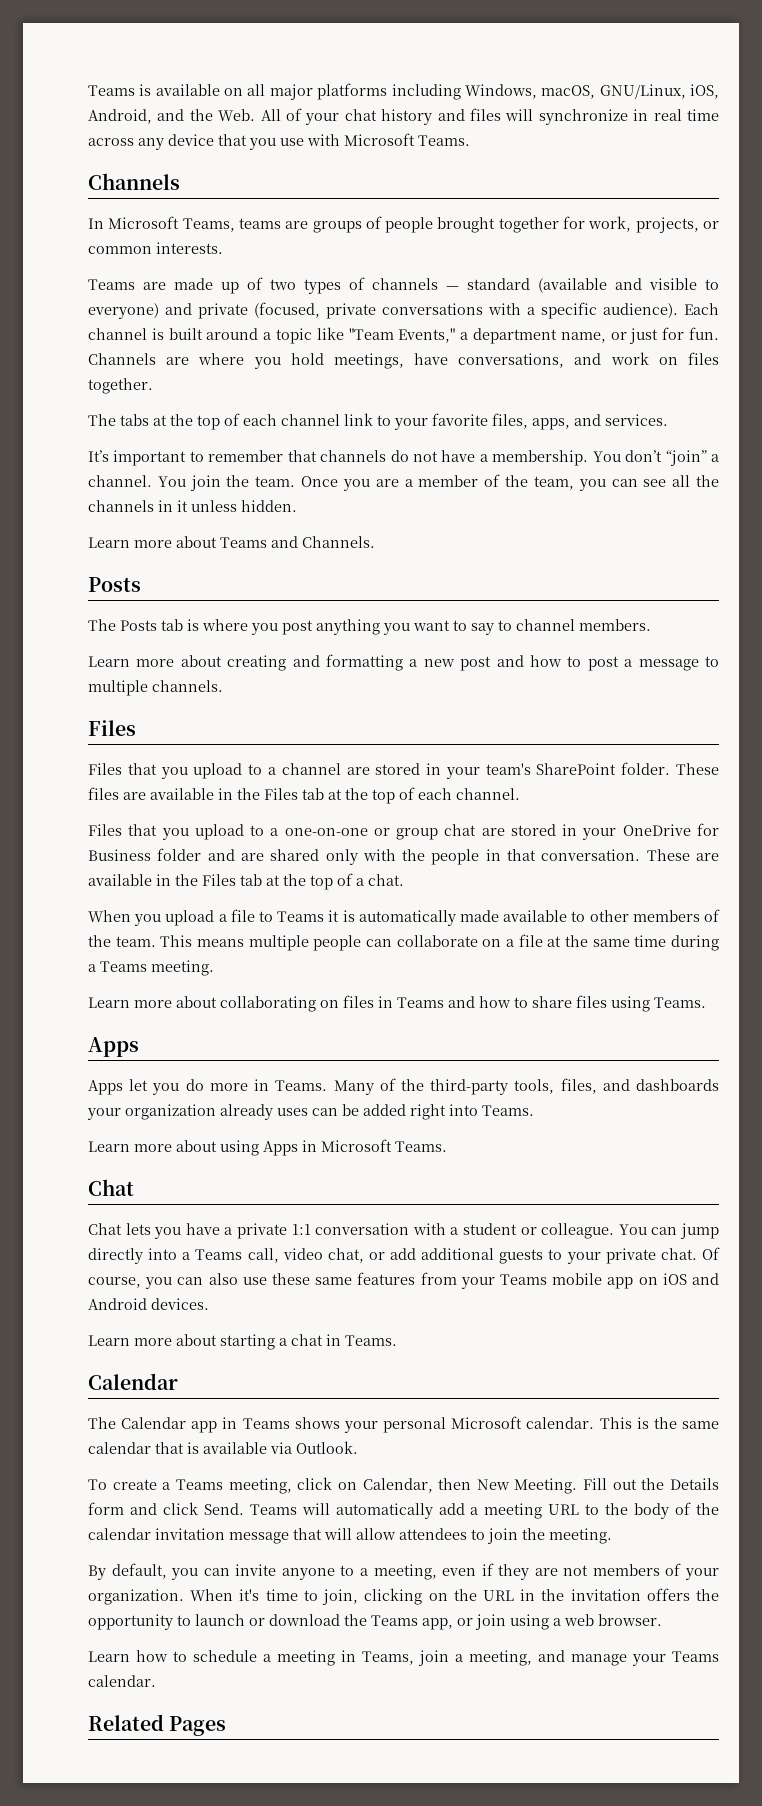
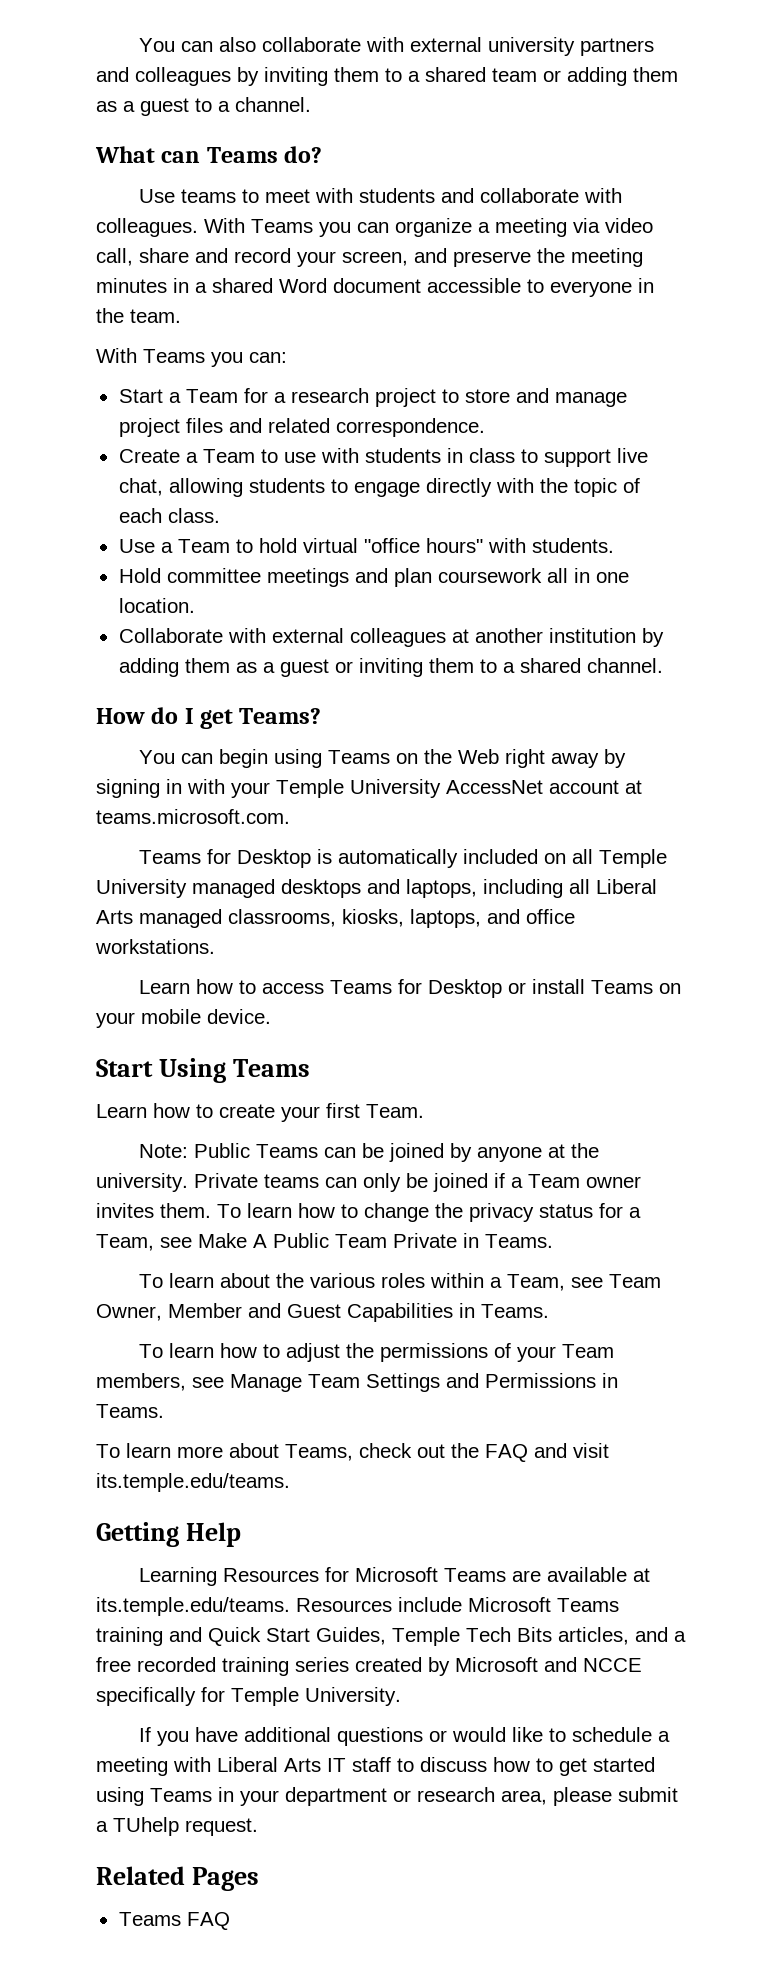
- Teams is available on all major platforms including Windows, macOS, GNU/Linux, iOS, Android, and the Web. All of your chat history and files will synchronize in real time across any device that you use with Microsoft Teams.
- Channels
- In Microsoft Teams, teams are groups of people brought together for work, projects, or common interests.
- Teams are made up of two types of channels — standard (available and visible to everyone) and private (focused, private conversations with a specific audience). Each channel is built around a topic like "Team Events," a department name, or just for fun. Channels are where you hold meetings, have conversations, and work on files together.
- The tabs at the top of each channel link to your favorite files, apps, and services.
- It’s important to remember that channels do not have a membership. You don’t “join” a channel. You join the team. Once you are a member of the team, you can see all the channels in it unless hidden.
- Learn more about Teams and Channels.
- Posts
- The Posts tab is where you post anything you want to say to channel members.
- Learn more about creating and formatting a new post and how to post a message to multiple channels.
- Files
- Files that you upload to a channel are stored in your team's SharePoint folder. These files are available in the Files tab at the top of each channel.
- Files that you upload to a one-on-one or group chat are stored in your OneDrive for Business folder and are shared only with the people in that conversation. These are available in the Files tab at the top of a chat.
- When you upload a file to Teams it is automatically made available to other members of the team. This means multiple people can collaborate on a file at the same time during a Teams meeting.
- Learn more about collaborating on files in Teams and how to share files using Teams.
- Apps
- Apps let you do more in Teams. Many of the third-party tools, files, and dashboards your organization already uses can be added right into Teams.
- Learn more about using Apps in Microsoft Teams.
- Chat
- Chat lets you have a private 1:1 conversation with a student or colleague. You can jump directly into a Teams call, video chat, or add additional guests to your private chat. Of course, you can also use these same features from your Teams mobile app on iOS and Android devices.
- Learn more about starting a chat in Teams.
- Calendar
- The Calendar app in Teams shows your personal Microsoft calendar. This is the same calendar that is available via Outlook.
- To create a Teams meeting, click on Calendar, then New Meeting. Fill out the Details form and click Send. Teams will automatically add a meeting URL to the body of the calendar invitation message that will allow attendees to join the meeting.
- By default, you can invite anyone to a meeting, even if they are not members of your organization. When it's time to join, clicking on the URL in the invitation offers the opportunity to launch or download the Teams app, or join using a web browser.
- Learn how to schedule a meeting in Teams, join a meeting, and manage your Teams calendar.
+ You can also collaborate with external university partners and colleagues by inviting them to a shared team or adding them as a guest to a channel.
+ What can Teams do?
+ Use teams to meet with students and collaborate with colleagues. With Teams you can organize a meeting via video call, share and record your screen, and preserve the meeting minutes in a shared Word document accessible to everyone in the team.
+ With Teams you can:
+ Start a Team for a research project to store and manage project files and related correspondence.
+ Create a Team to use with students in class to support live chat, allowing students to engage directly with the topic of each class.
+ Use a Team to hold virtual "office hours" with students.
+ Hold committee meetings and plan coursework all in one location.
+ Collaborate with external colleagues at another institution by adding them as a guest or inviting them to a shared channel.
+ How do I get Teams?
+ You can begin using Teams on the Web right away by signing in with your Temple University AccessNet account at teams.microsoft.com.
+ Teams for Desktop is automatically included on all Temple University managed desktops and laptops, including all Liberal Arts managed classrooms, kiosks, laptops, and office workstations.
+ Learn how to access Teams for Desktop or install Teams on your mobile device.
+ Start Using Teams
+ Learn how to create your first Team.
+ Note: Public Teams can be joined by anyone at the university. Private teams can only be joined if a Team owner invites them. To learn how to change the privacy status for a Team, see Make A Public Team Private in Teams.
+ To learn about the various roles within a Team, see Team Owner, Member and Guest Capabilities in Teams.
+ To learn how to adjust the permissions of your Team members, see Manage Team Settings and Permissions in Teams.
+ To learn more about Teams, check out the FAQ and visit its.temple.edu/teams.
+ Getting Help
+ Learning Resources for Microsoft Teams are available at its.temple.edu/teams. Resources include Microsoft Teams training and Quick Start Guides, Temple Tech Bits articles, and a free recorded training series created by Microsoft and NCCE specifically for Temple University.
+ If you have additional questions or would like to schedule a meeting with Liberal Arts IT staff to discuss how to get started using Teams in your department or research area, please submit a TUhelp request.
+ Teams FAQ

